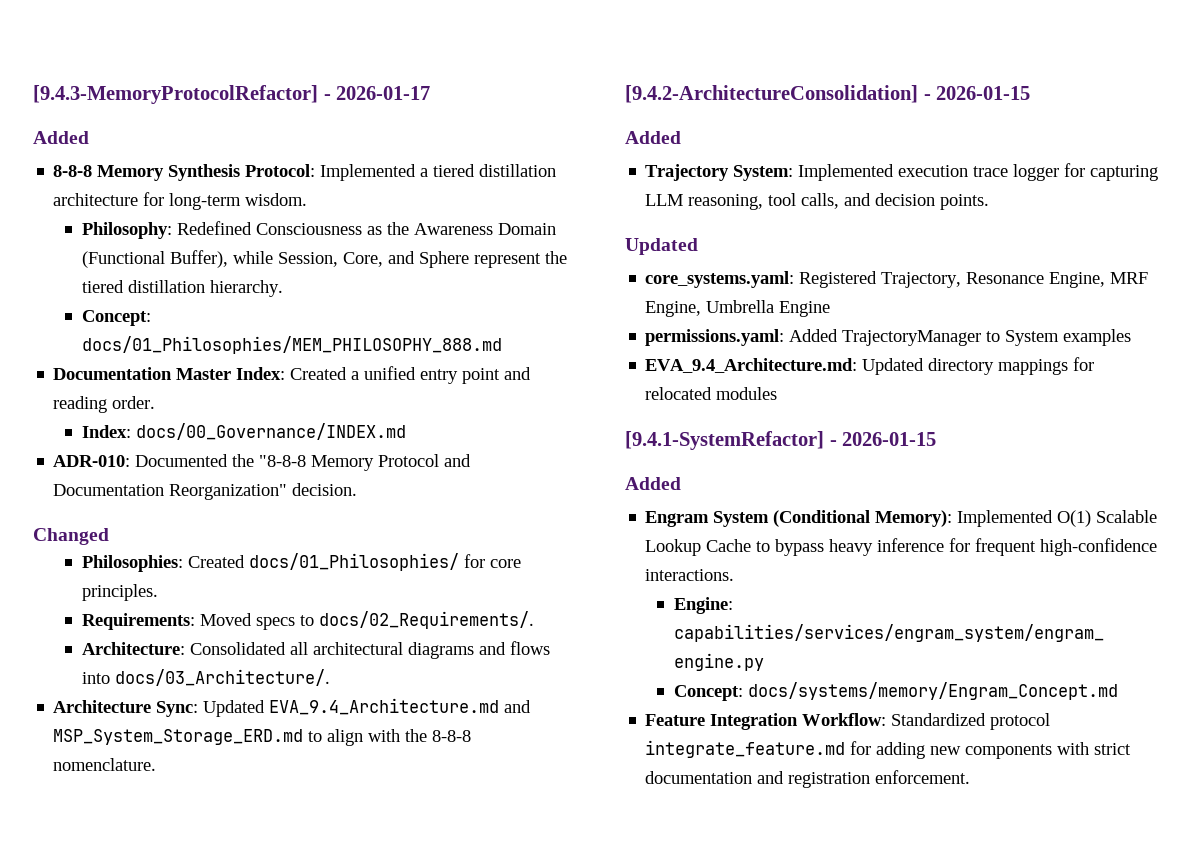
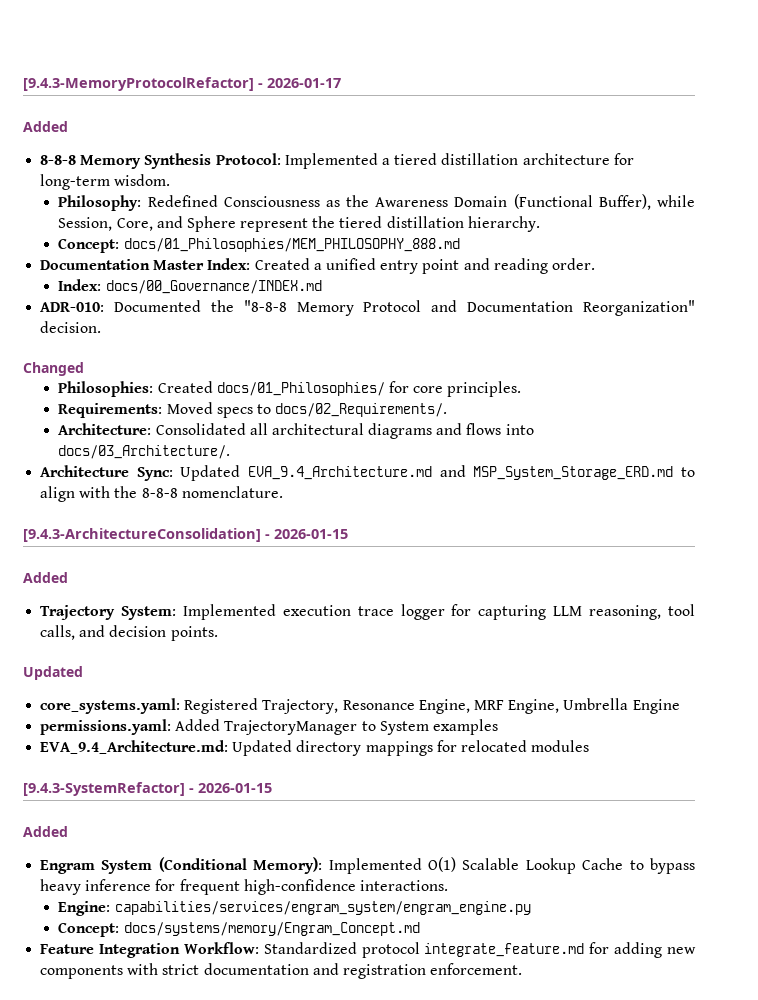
- [9.4.2-ArchitectureConsolidation] - 2026-01-15
+ [9.4.3-ArchitectureConsolidation] - 2026-01-15
- [9.4.1-SystemRefactor] - 2026-01-15
+ [9.4.3-SystemRefactor] - 2026-01-15

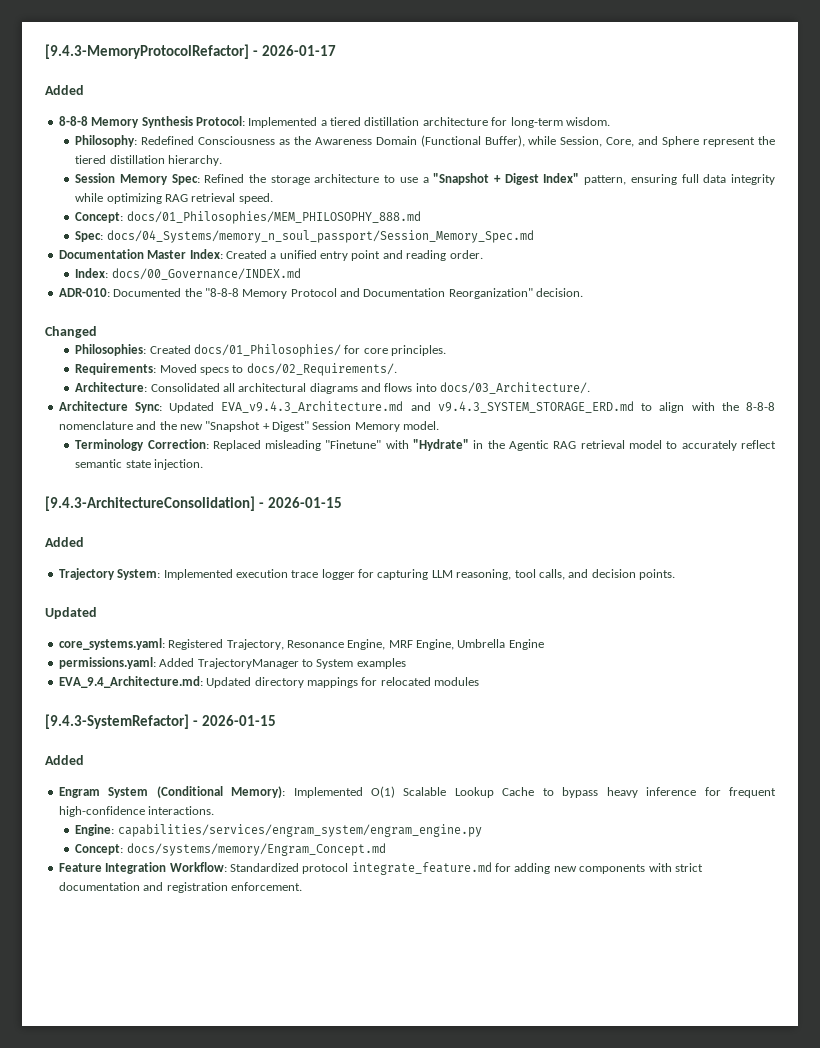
+ Session Memory Spec: Refined the storage architecture to use a "Snapshot + Digest Index" pattern, ensuring full data integrity while optimizing RAG retrieval speed.
+ Spec: docs/04_Systems/memory_n_soul_passport/Session_Memory_Spec.md
- Architecture Sync: Updated EVA_9.4_Architecture.md and MSP_System_Storage_ERD.md to align with the 8-8-8 nomenclature.
+ Architecture Sync: Updated EVA_v9.4.3_Architecture.md and v9.4.3_SYSTEM_STORAGE_ERD.md to align with the 8-8-8 nomenclature and the new "Snapshot + Digest" Session Memory model.
+ Terminology Correction: Replaced misleading "Finetune" with "Hydrate" in the Agentic RAG retrieval model to accurately reflect semantic state injection.

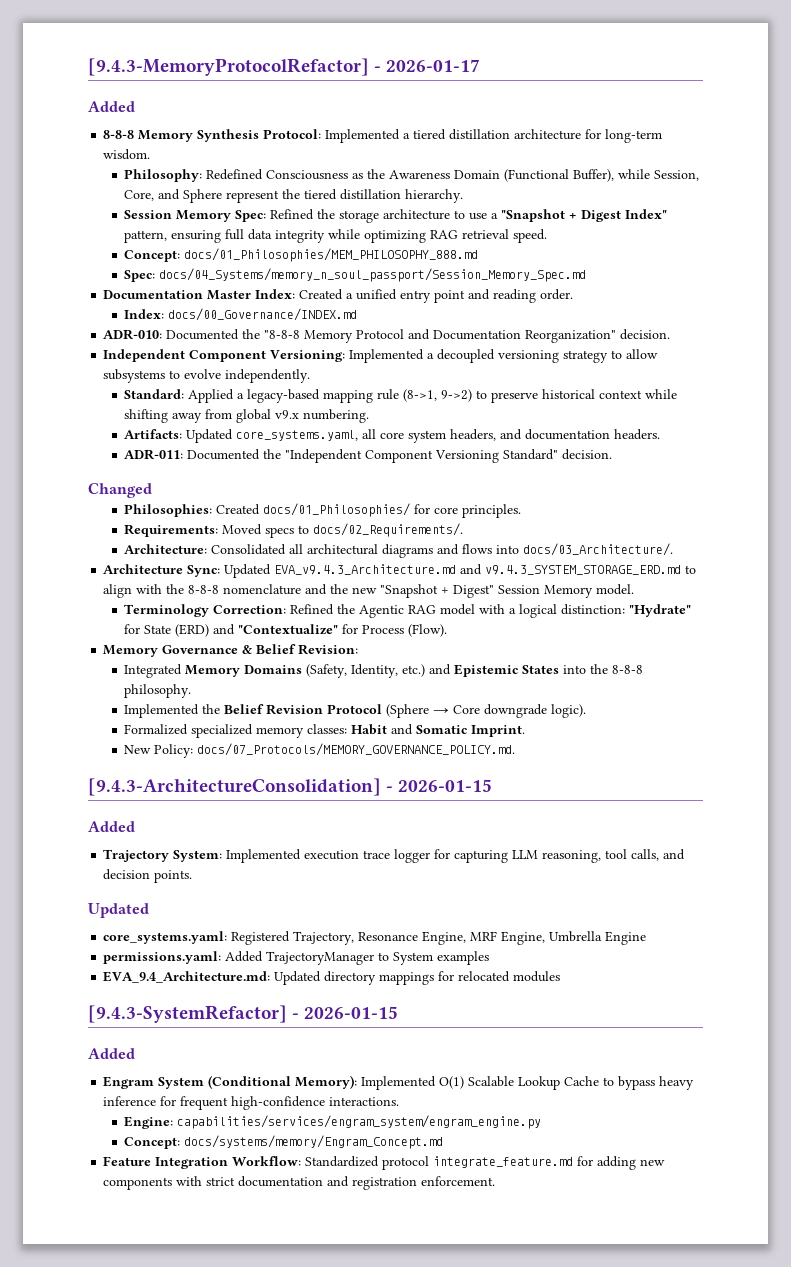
+ Independent Component Versioning: Implemented a decoupled versioning strategy to allow subsystems to evolve independently.
+ Standard: Applied a legacy-based mapping rule (8->1, 9->2) to preserve historical context while shifting away from global v9.x numbering.
+ Artifacts: Updated core_systems.yaml, all core system headers, and documentation headers.
+ ADR-011: Documented the "Independent Component Versioning Standard" decision.
- Terminology Correction: Replaced misleading "Finetune" with "Hydrate" in the Agentic RAG retrieval model to accurately reflect semantic state injection.
+ Terminology Correction: Refined the Agentic RAG model with a logical distinction: "Hydrate" for State (ERD) and "Contextualize" for Process (Flow).
+ Memory Governance & Belief Revision:
+ Integrated Memory Domains (Safety, Identity, etc.) and Epistemic States into the 8-8-8 philosophy.
+ Implemented the Belief Revision Protocol (Sphere → Core downgrade logic).
+ Formalized specialized memory classes: Habit and Somatic Imprint.
+ New Policy: docs/07_Protocols/MEMORY_GOVERNANCE_POLICY.md.

